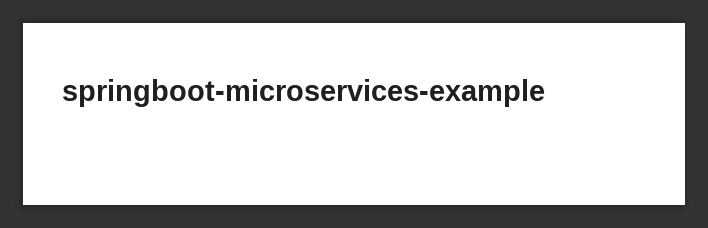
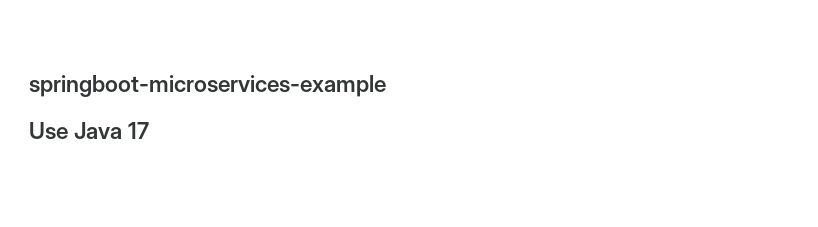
+ Use Java 17

